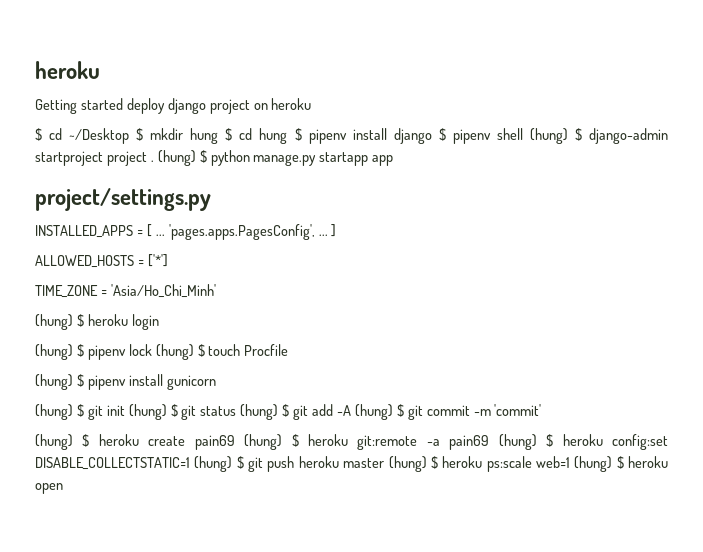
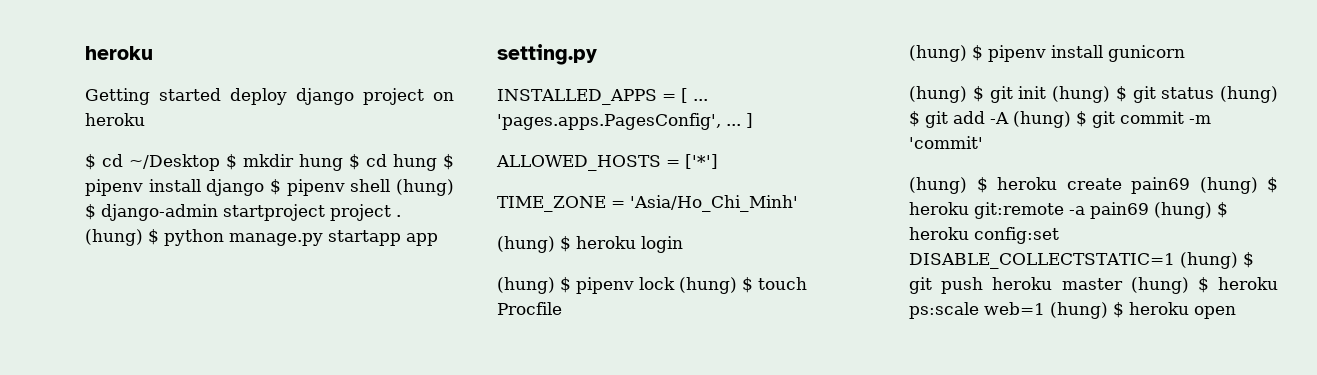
- project/settings.py
+ setting.py

